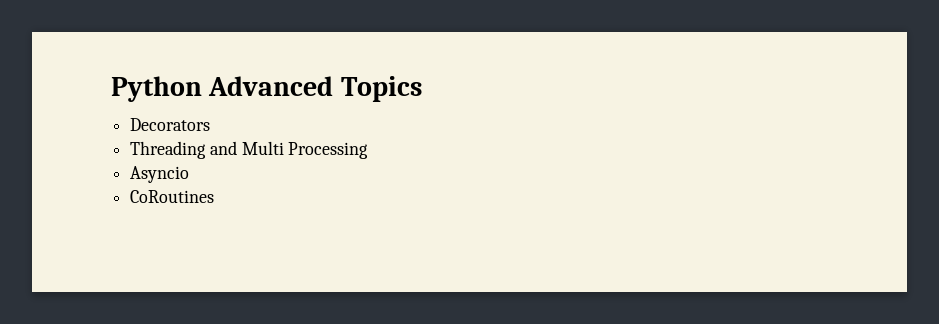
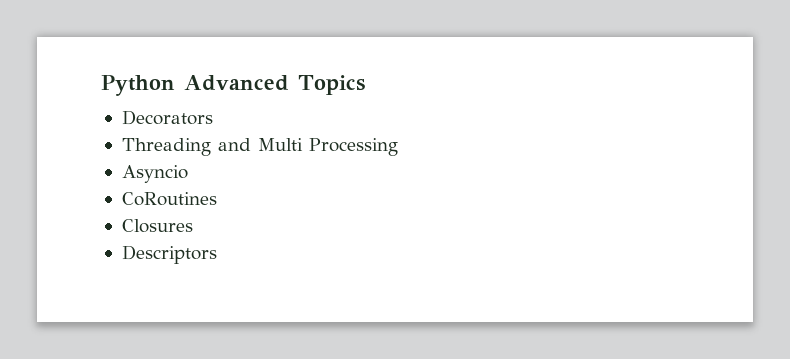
+ Closures
+ Descriptors

